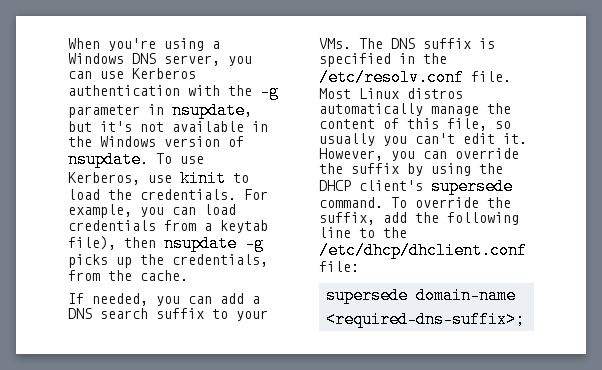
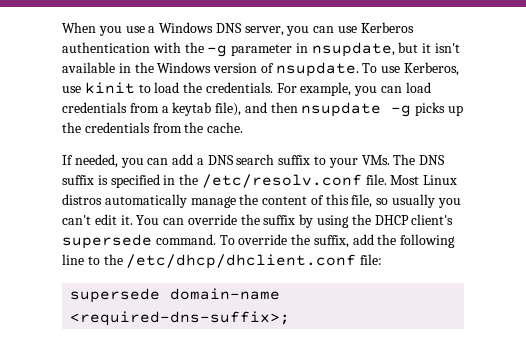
- When you're using a Windows DNS server, you can use Kerberos authentication with the -g parameter in nsupdate, but it's not available in the Windows version of nsupdate.
+ When you use a Windows DNS server, you can use Kerberos authentication with the -g parameter in nsupdate, but it isn't available in the Windows version of nsupdate.
- For example, you can load credentials from a keytab file), then nsupdate -g picks up the credentials, from the cache.
+ For example, you can load credentials from a keytab file), and then nsupdate -g picks up the credentials from the cache.
- However, you can override the suffix by using the DHCP client's supersede command.
+ You can override the suffix by using the DHCP client's supersede command.

